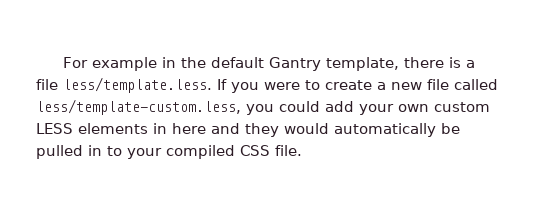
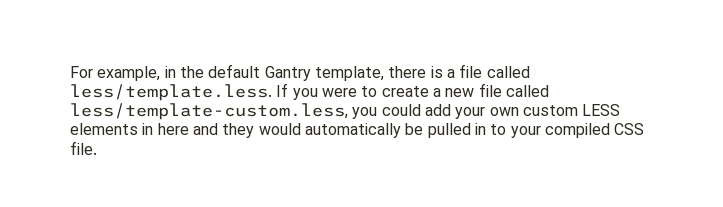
- For example in the default Gantry template, there is a file less/template.less. If you were to create a new file called less/template-custom.less, you could add your own custom LESS elements in here and they would automatically be pulled in to your compiled CSS file.
+ For example, in the default Gantry template, there is a file called less/template.less. If you were to create a new file called less/template-custom.less, you could add your own custom LESS elements in here and they would automatically be pulled in to your compiled CSS file.

